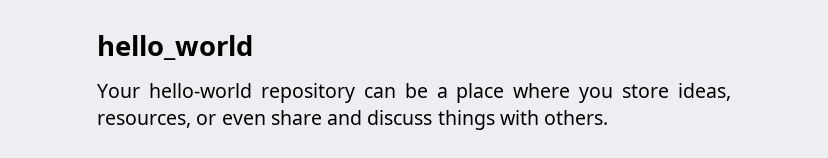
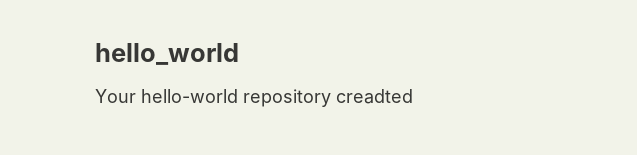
- Your hello-world repository can be a place where you store ideas, resources, or even share and discuss things with others.
+ Your hello-world repository creadted

